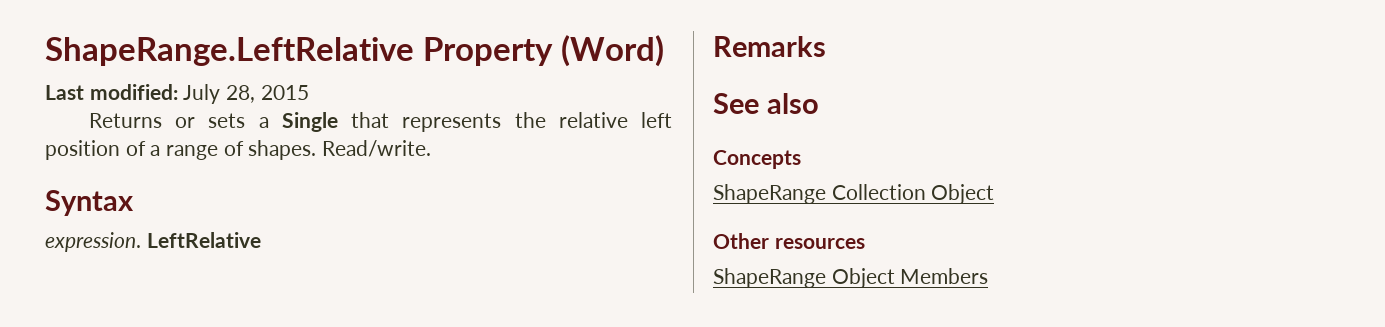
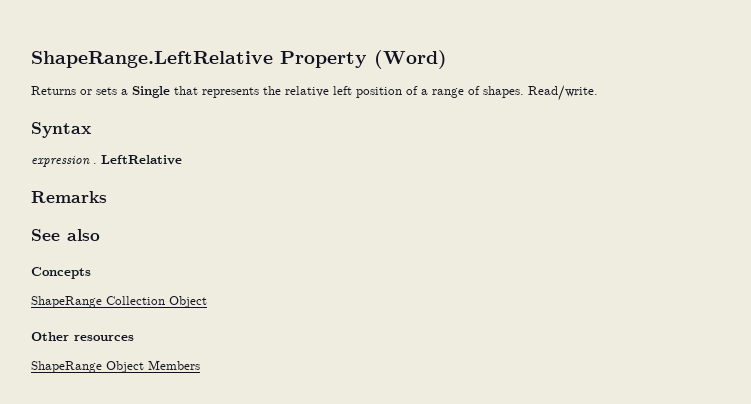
- Last modified: July 28, 2015
- expression.
+ expression .

